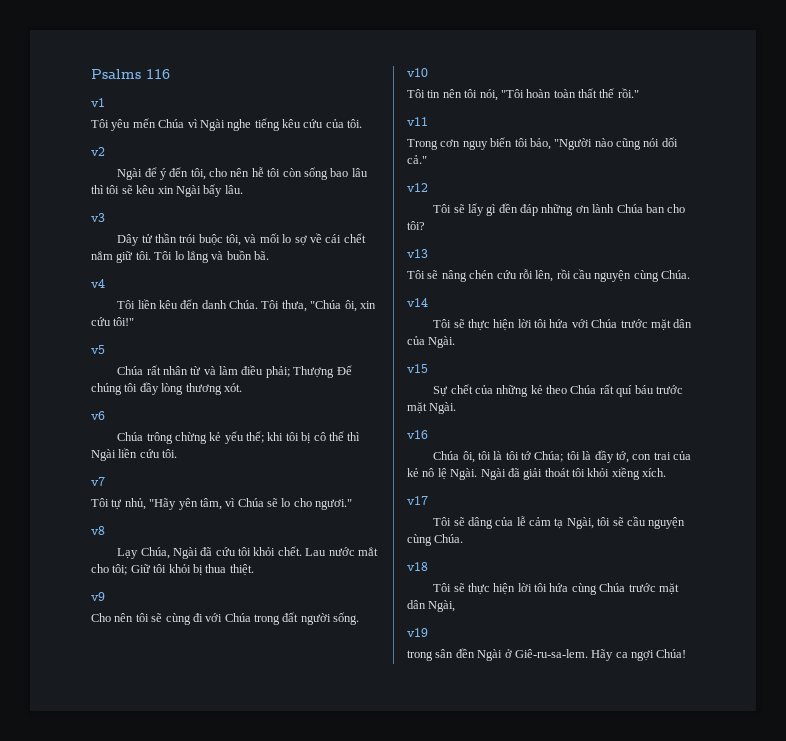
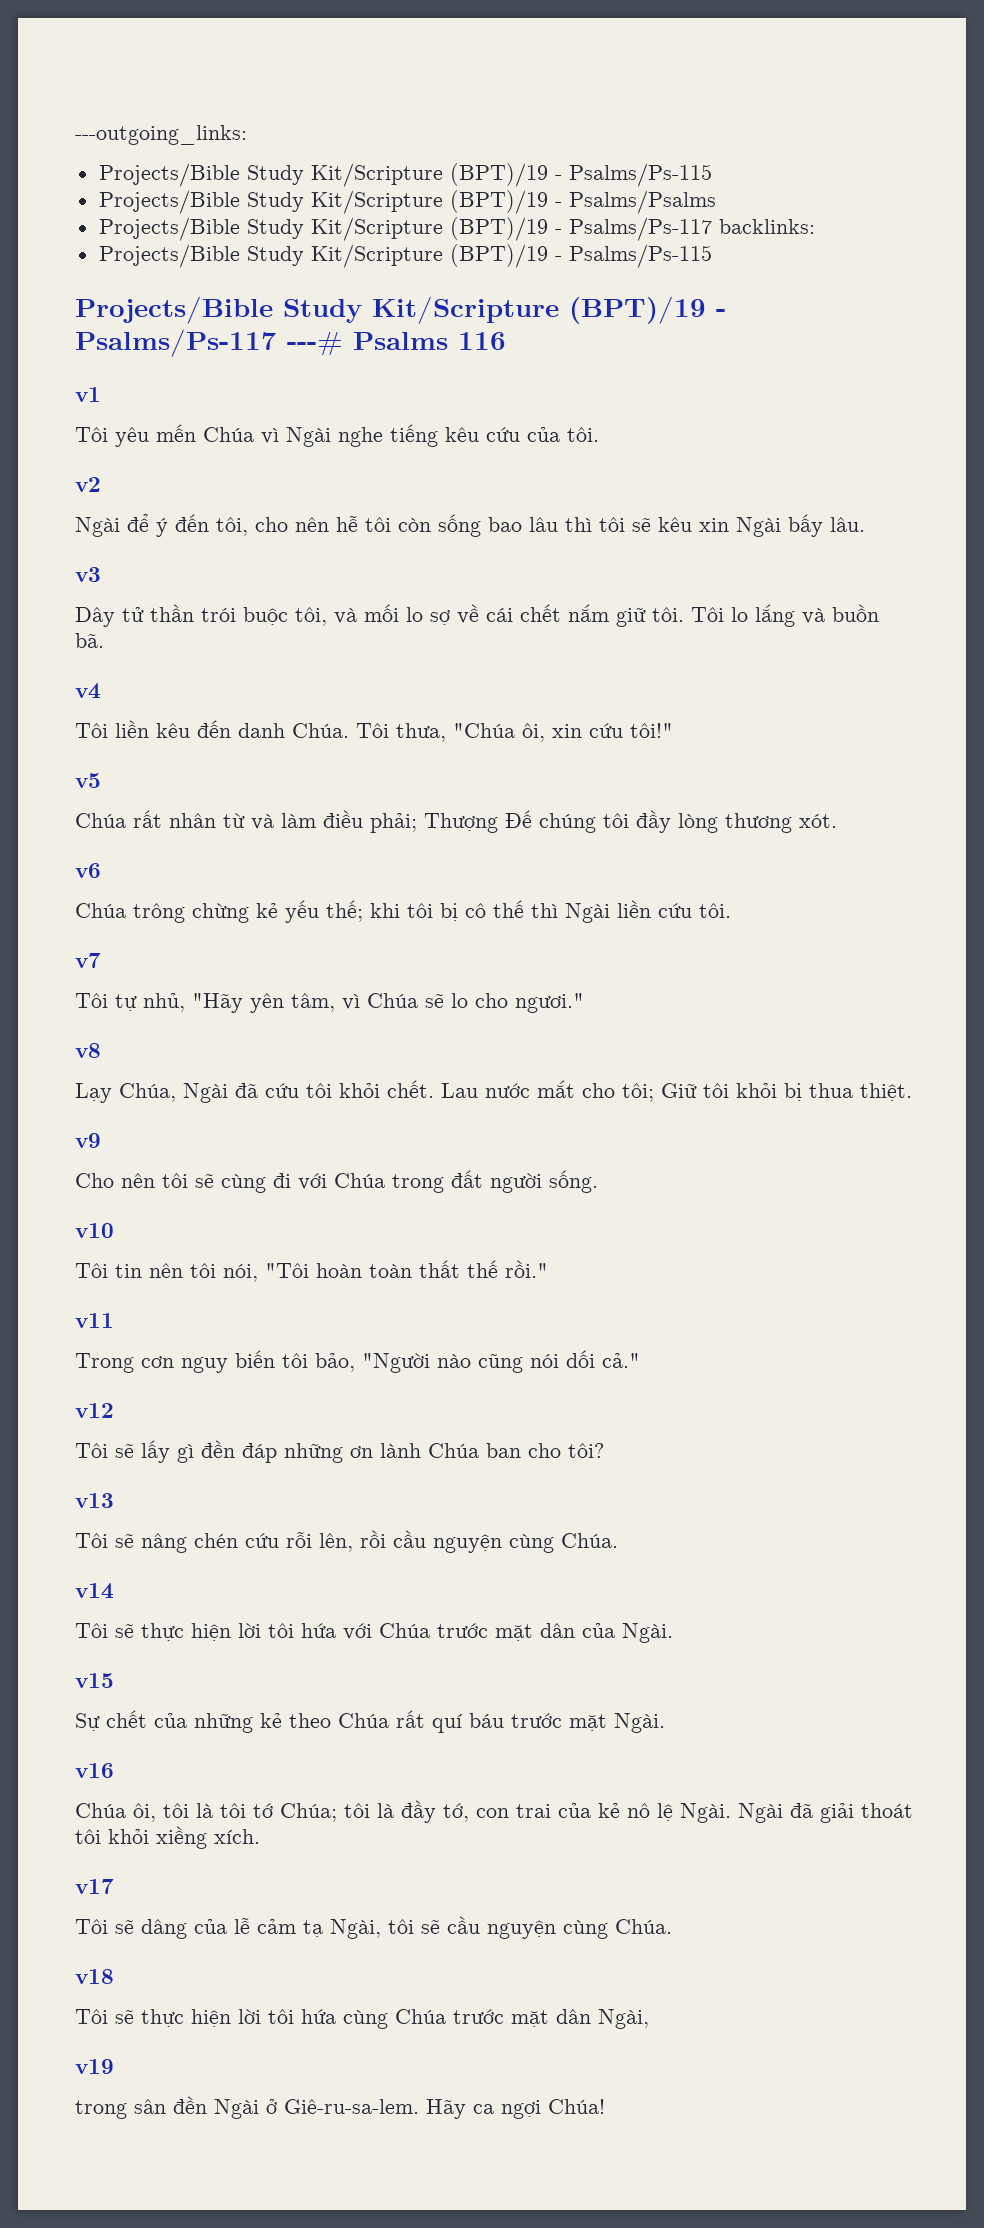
- Psalms 116
+ ---outgoing_links:
+ Projects/Bible Study Kit/Scripture (BPT)/19 - Psalms/Ps-115
+ Projects/Bible Study Kit/Scripture (BPT)/19 - Psalms/Psalms
+ Projects/Bible Study Kit/Scripture (BPT)/19 - Psalms/Ps-117 backlinks:
+ Projects/Bible Study Kit/Scripture (BPT)/19 - Psalms/Ps-115
+ Projects/Bible Study Kit/Scripture (BPT)/19 - Psalms/Ps-117 ---# Psalms 116

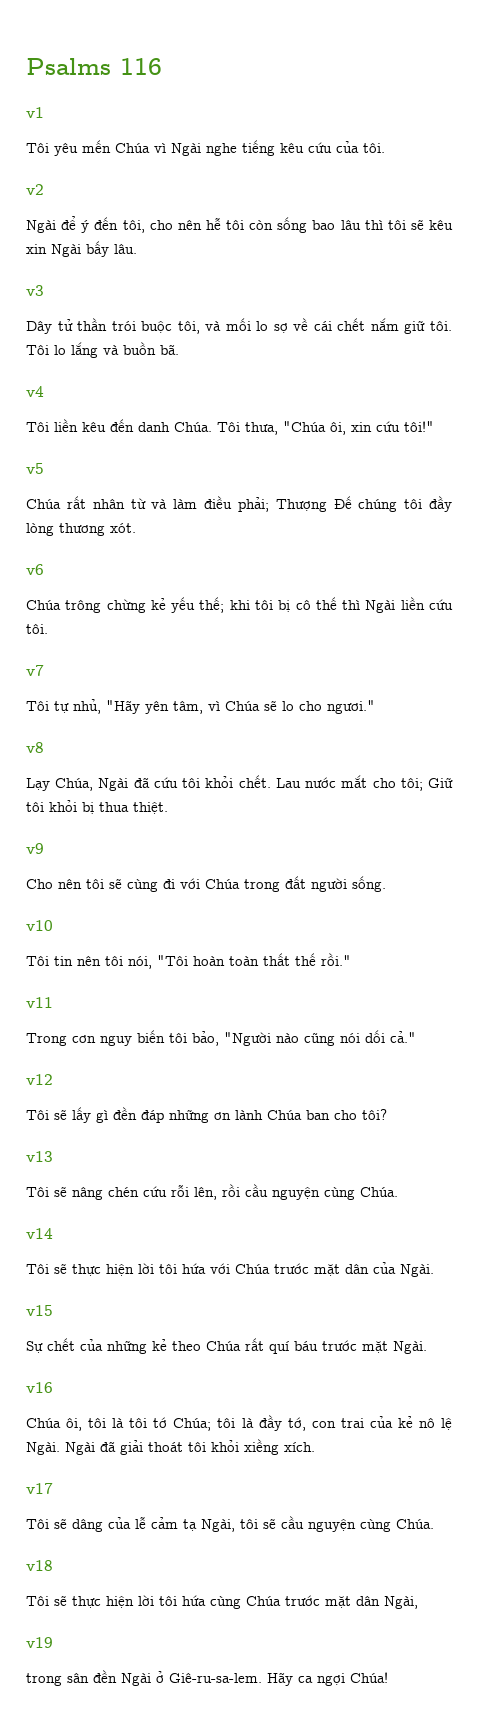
- ---outgoing_links:
- Projects/Bible Study Kit/Scripture (BPT)/19 - Psalms/Ps-115
- Projects/Bible Study Kit/Scripture (BPT)/19 - Psalms/Psalms
- Projects/Bible Study Kit/Scripture (BPT)/19 - Psalms/Ps-117 backlinks:
- Projects/Bible Study Kit/Scripture (BPT)/19 - Psalms/Ps-115
- Projects/Bible Study Kit/Scripture (BPT)/19 - Psalms/Ps-117 ---# Psalms 116
+ Psalms 116

